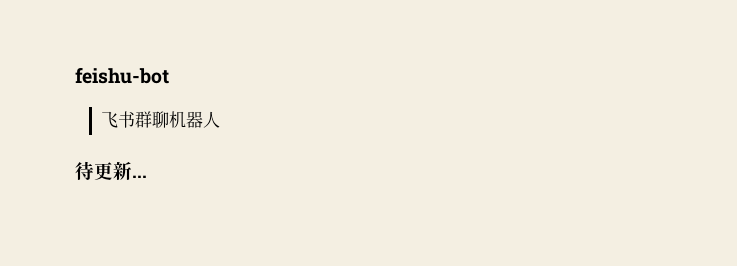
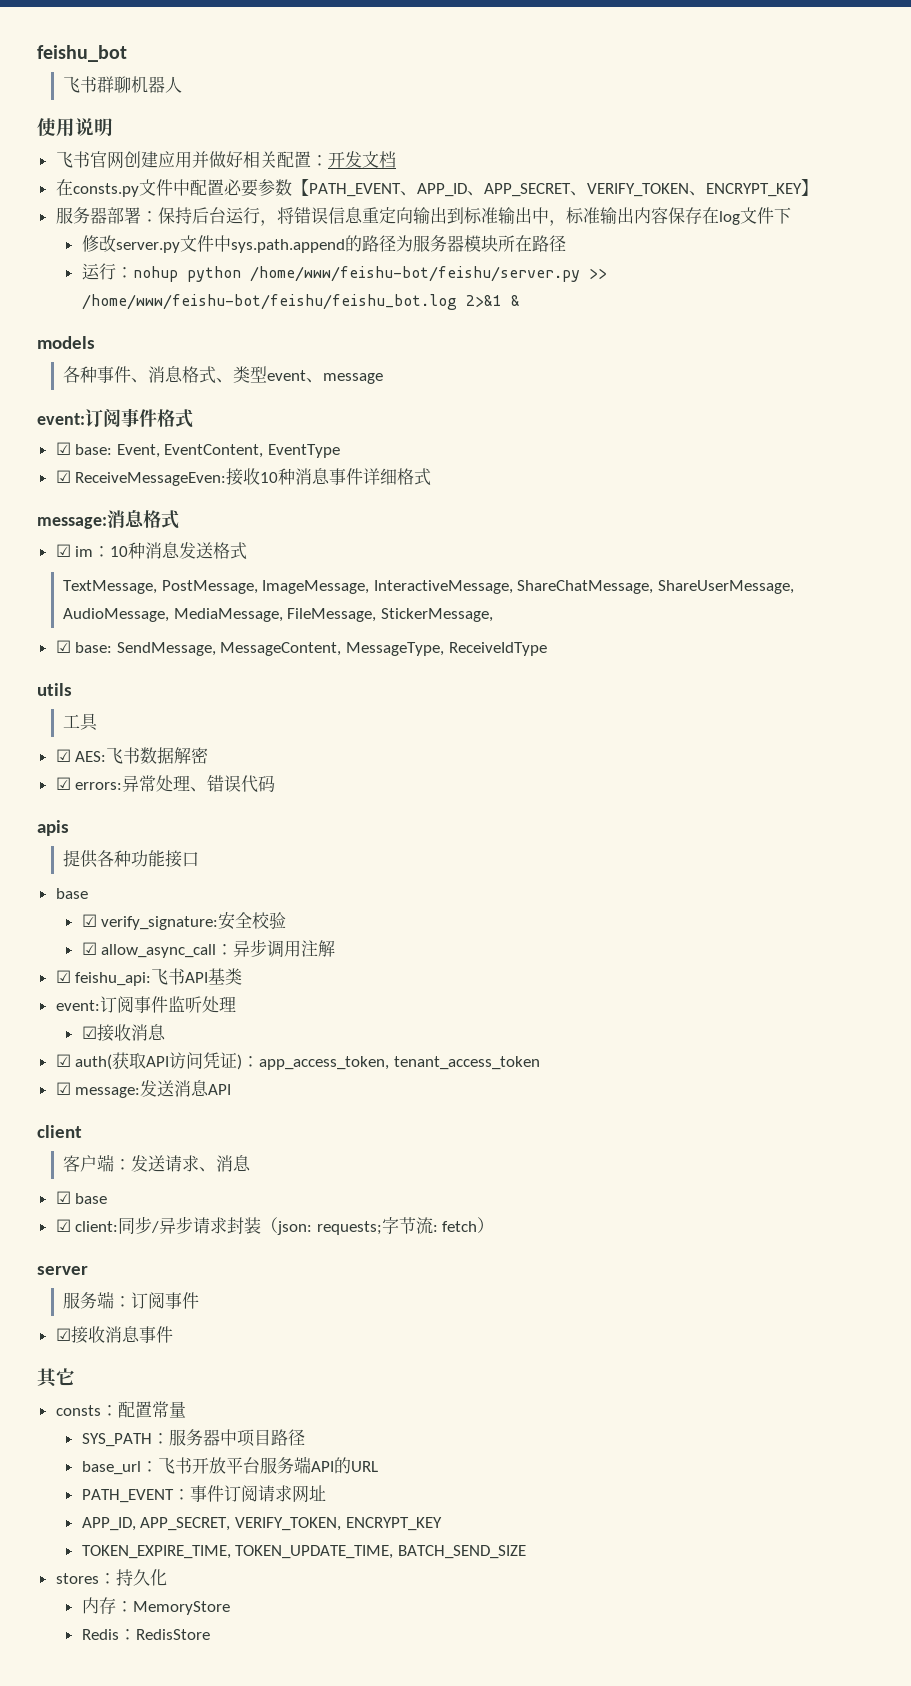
- feishu-bot
+ feishu_bot
- 待更新...
+ 使用说明
+ 飞书官网创建应用并做好相关配置：开发文档
+ 在consts.py文件中配置必要参数【PATH_EVENT、APP_ID、APP_SECRET、VERIFY_TOKEN、ENCRYPT_KEY】
+ 服务器部署：保持后台运行，将错误信息重定向输出到标准输出中，标准输出内容保存在log文件下
+ 修改server.py文件中sys.path.append的路径为服务器模块所在路径
+ 运行：nohup python /home/www/feishu-bot/feishu/server.py >> /home/www/feishu-bot/feishu/feishu_bot.log 2>&1 &
+ models
+ 各种事件、消息格式、类型event、message
+ event:订阅事件格式
+ ☑ base: Event, EventContent, EventType
+ ☑ ReceiveMessageEven:接收10种消息事件详细格式
+ message:消息格式
+ ☑ im：10种消息发送格式
+ TextMessage, PostMessage, ImageMessage, InteractiveMessage, ShareChatMessage, ShareUserMessage, AudioMessage, MediaMessage, FileMessage, StickerMessage,
+ ☑ base: SendMessage, MessageContent, MessageType, ReceiveIdType
+ utils
+ 工具
+ ☑ AES:飞书数据解密
+ ☑ errors:异常处理、错误代码
+ apis
+ 提供各种功能接口
+ base
+ ☑ verify_signature:安全校验
+ ☑ allow_async_call：异步调用注解
+ ☑ feishu_api:飞书API基类
+ event:订阅事件监听处理
+ ☑接收消息
+ ☑ auth(获取API访问凭证)：app_access_token, tenant_access_token
+ ☑ message:发送消息API
+ client
+ 客户端：发送请求、消息
+ ☑ base
+ ☑ client:同步/异步请求封装（json: requests;字节流: fetch）
+ server
+ 服务端：订阅事件
+ ☑接收消息事件
+ 其它
+ consts：配置常量
+ SYS_PATH：服务器中项目路径
+ base_url：飞书开放平台服务端API的URL
+ PATH_EVENT：事件订阅请求网址
+ APP_ID, APP_SECRET, VERIFY_TOKEN, ENCRYPT_KEY
+ TOKEN_EXPIRE_TIME, TOKEN_UPDATE_TIME, BATCH_SEND_SIZE
+ stores：持久化
+ 内存：MemoryStore
+ Redis：RedisStore

